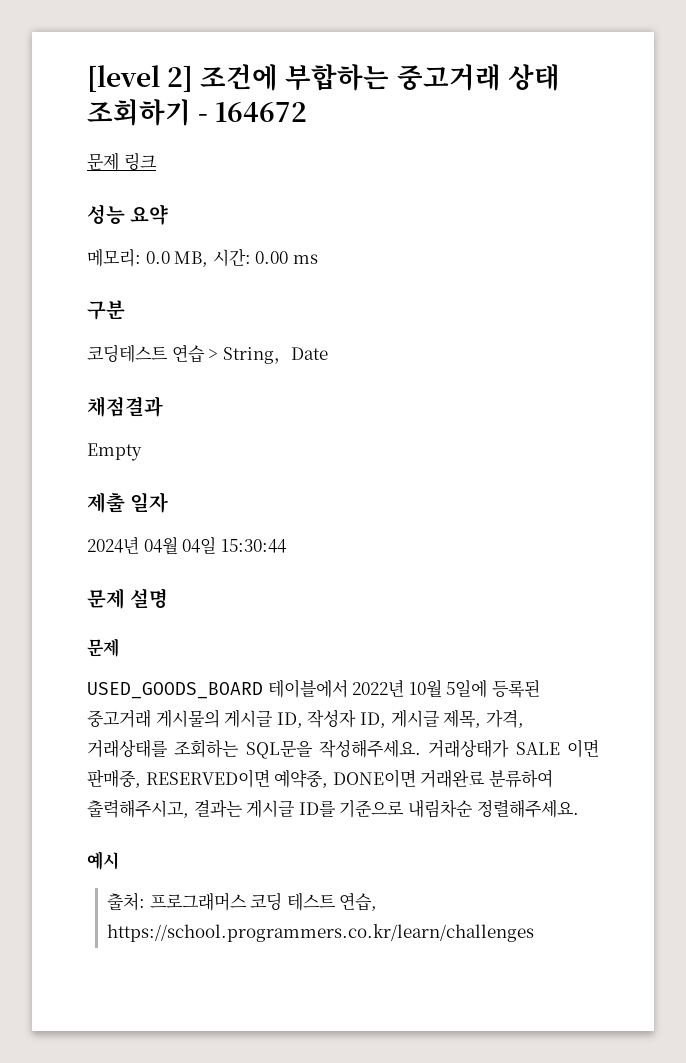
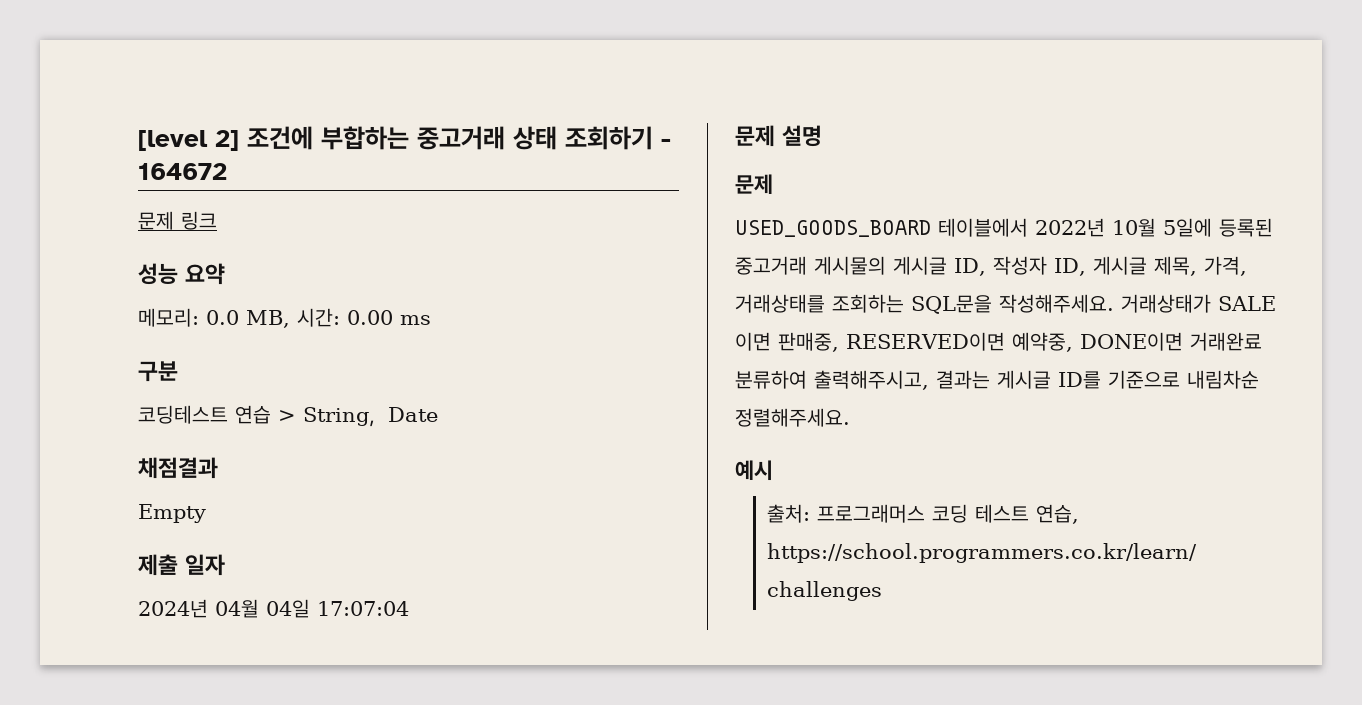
- 2024년 04월 04일 15:30:44
+ 2024년 04월 04일 17:07:04

